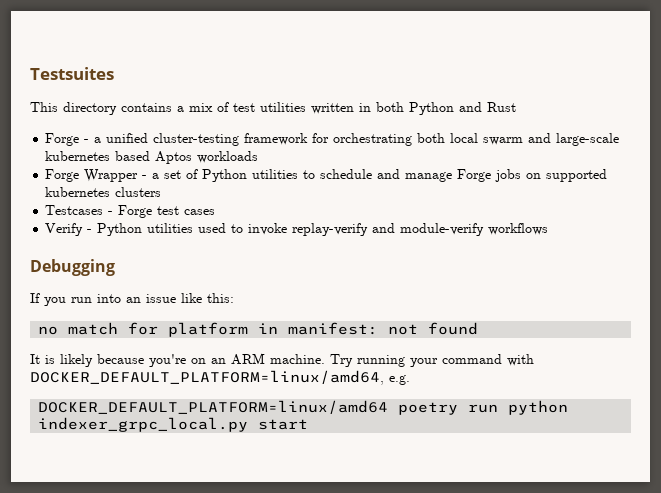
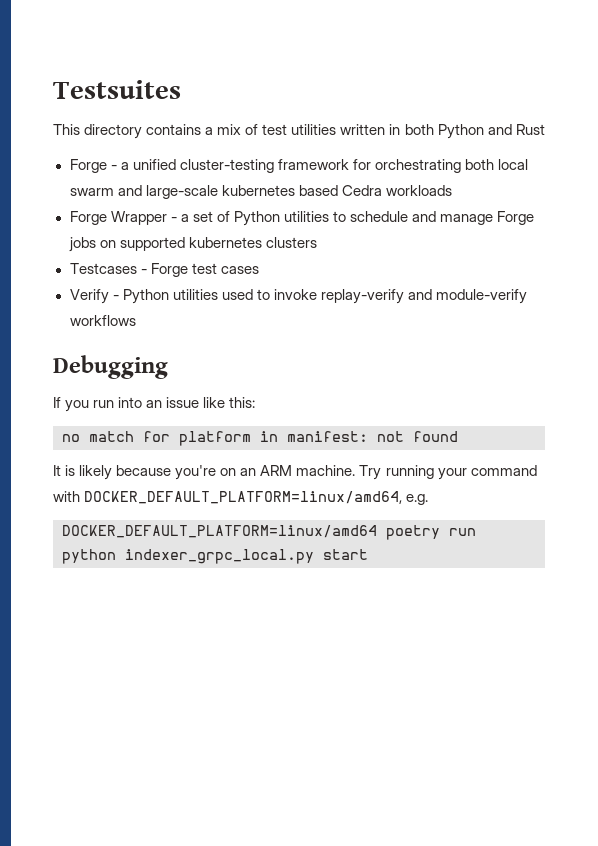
- Forge - a unified cluster-testing framework for orchestrating both local swarm and large-scale kubernetes based Aptos workloads
+ Forge - a unified cluster-testing framework for orchestrating both local swarm and large-scale kubernetes based Cedra workloads

